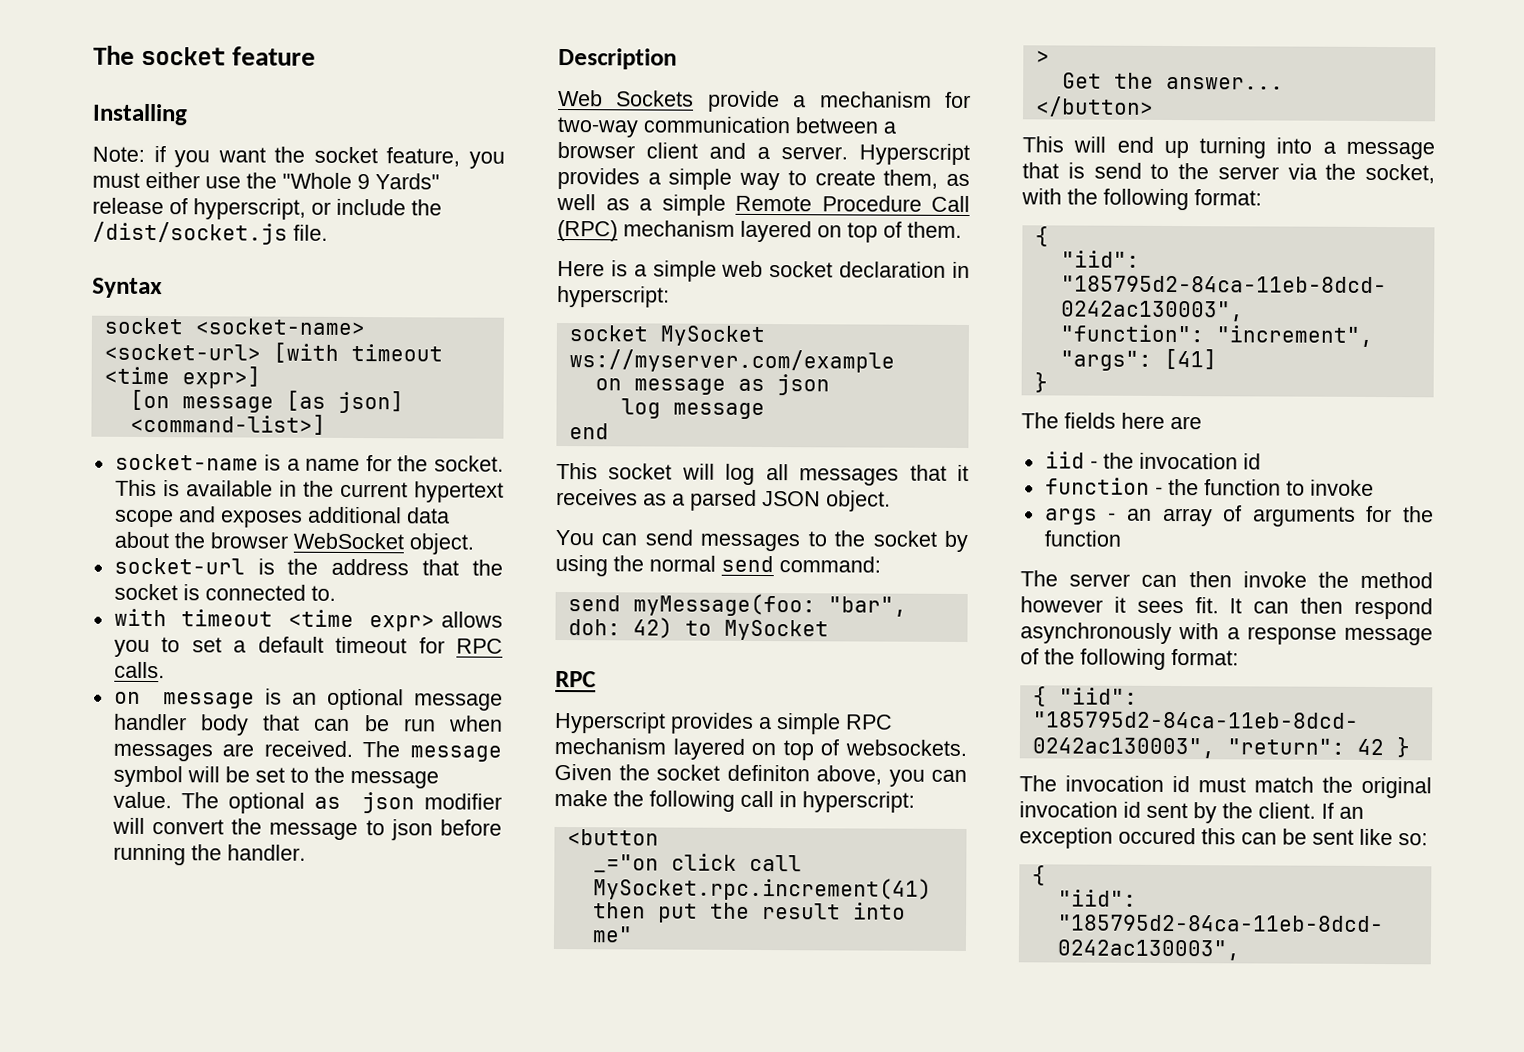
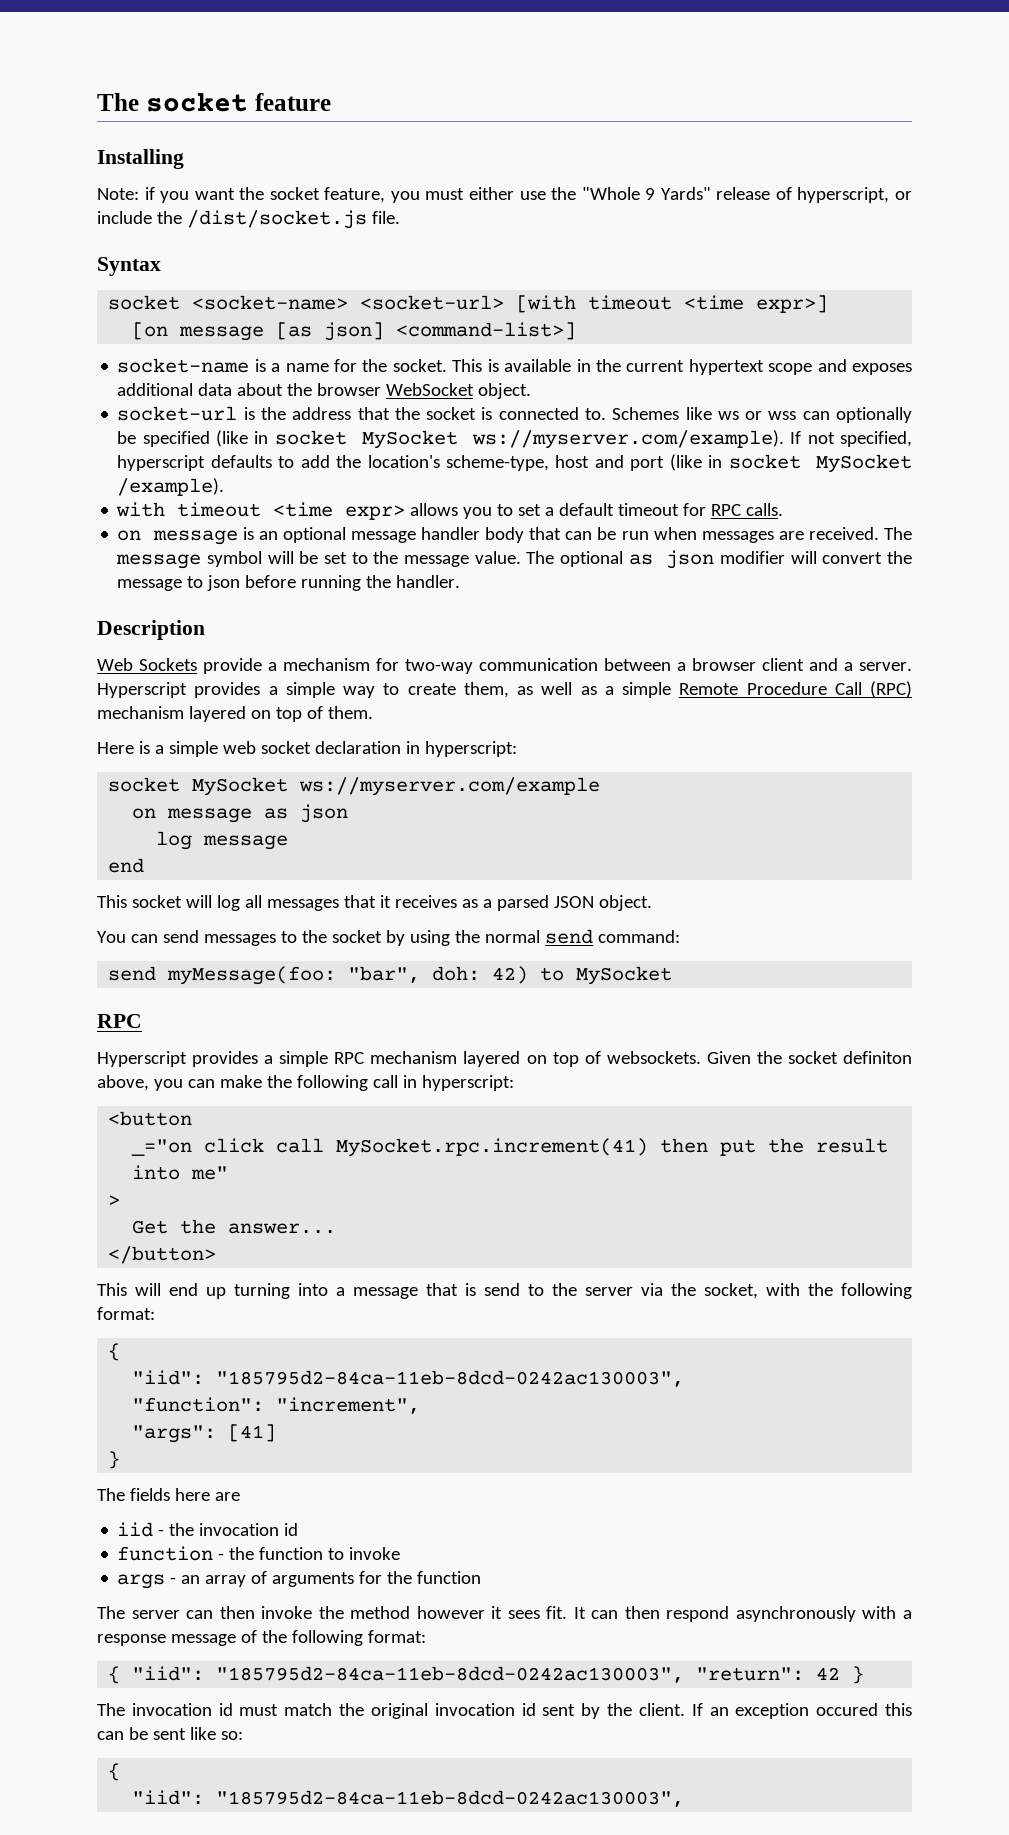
+ Schemes like ws or wss can optionally be specified (like in socket MySocket ws://myserver.com/example). If not specified, hyperscript defaults to add the location's scheme-type, host and port (like in socket MySocket /example).

